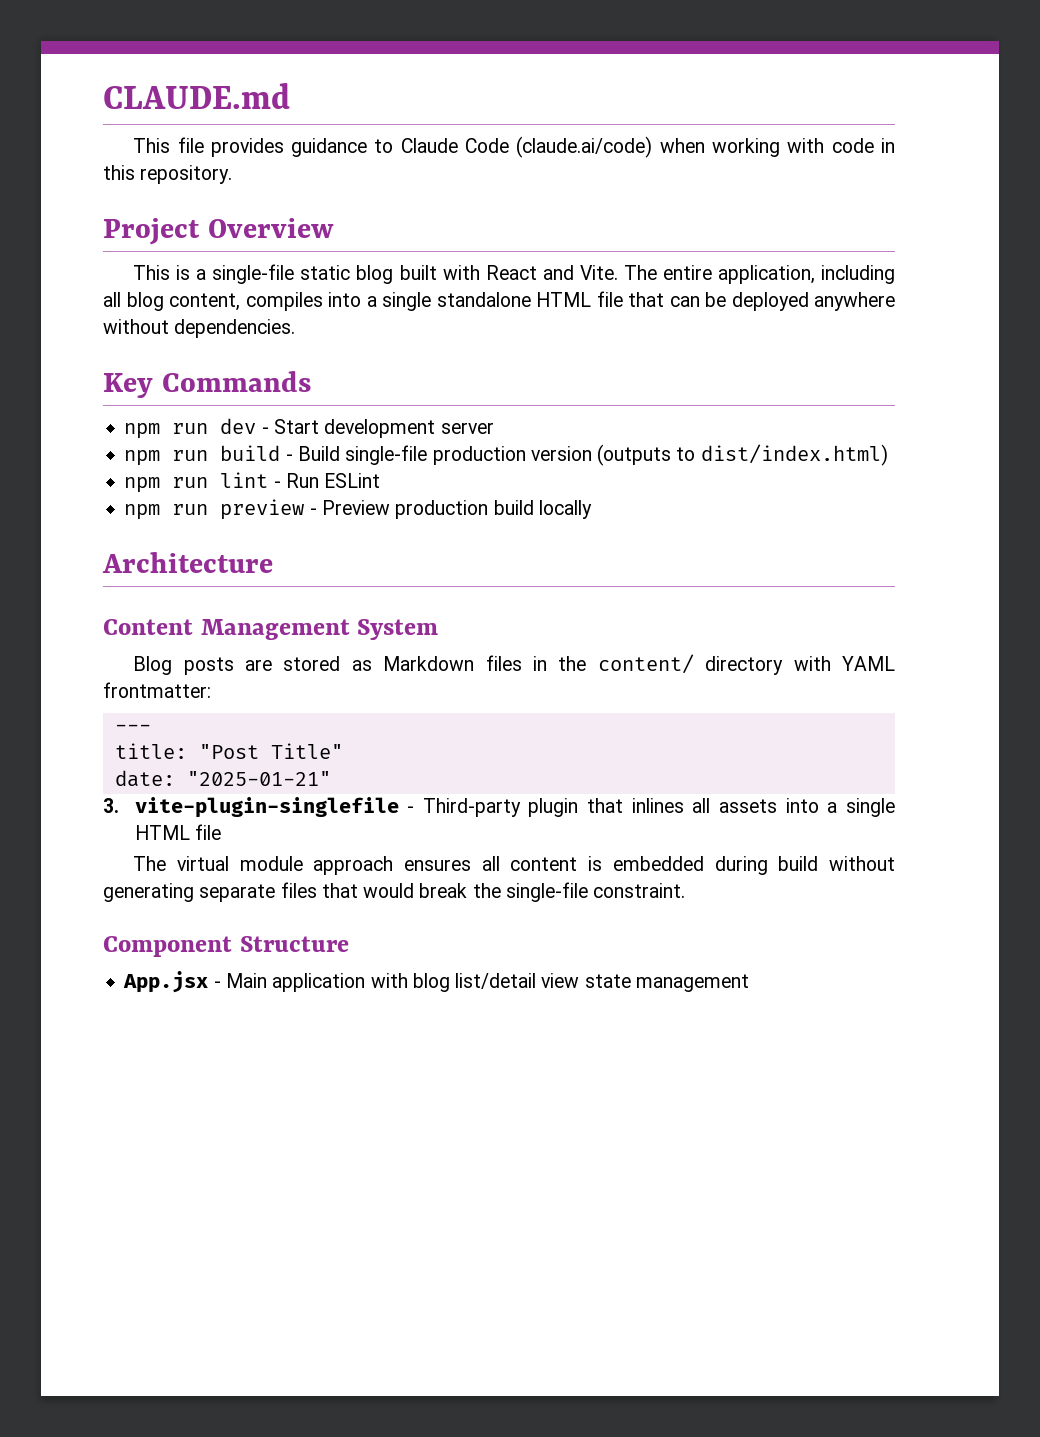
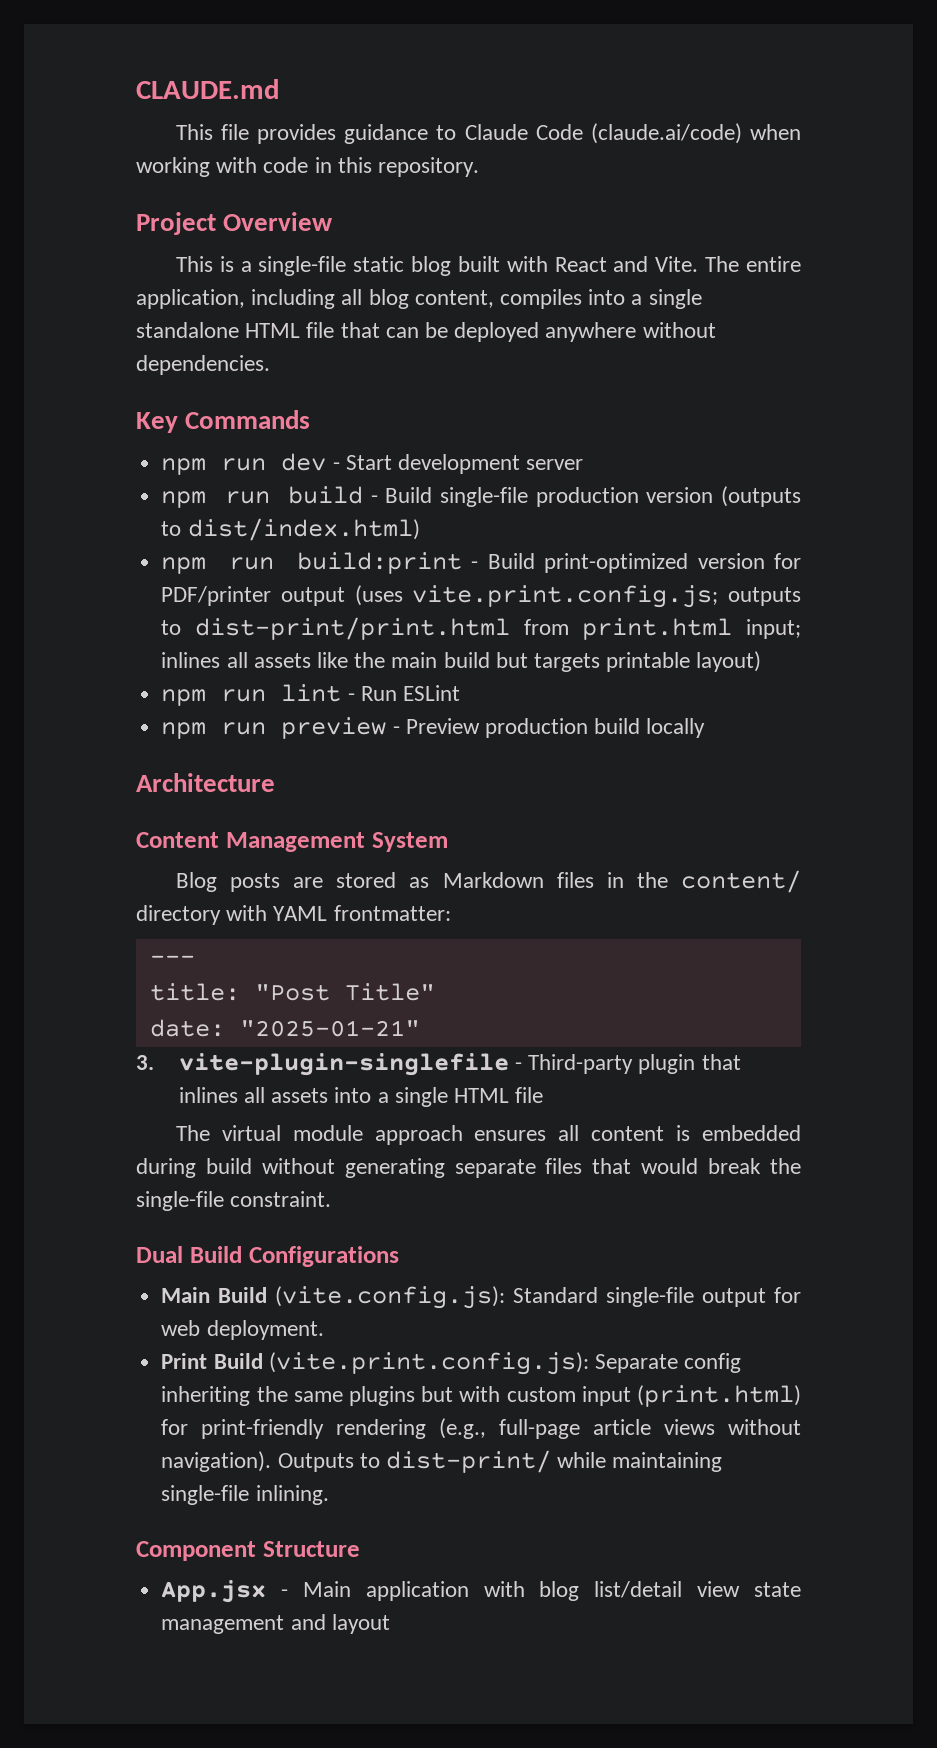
+ npm run build:print - Build print-optimized version for PDF/printer output (uses vite.print.config.js; outputs to dist-print/print.html from print.html input; inlines all assets like the main build but targets printable layout)
+ Dual Build Configurations
+ Main Build (vite.config.js): Standard single-file output for web deployment.
+ Print Build (vite.print.config.js): Separate config inheriting the same plugins but with custom input (print.html) for print-friendly rendering (e.g., full-page article views without navigation). Outputs to dist-print/ while maintaining single-file inlining.
- App.jsx - Main application with blog list/detail view state management
+ App.jsx - Main application with blog list/detail view state management and layout

